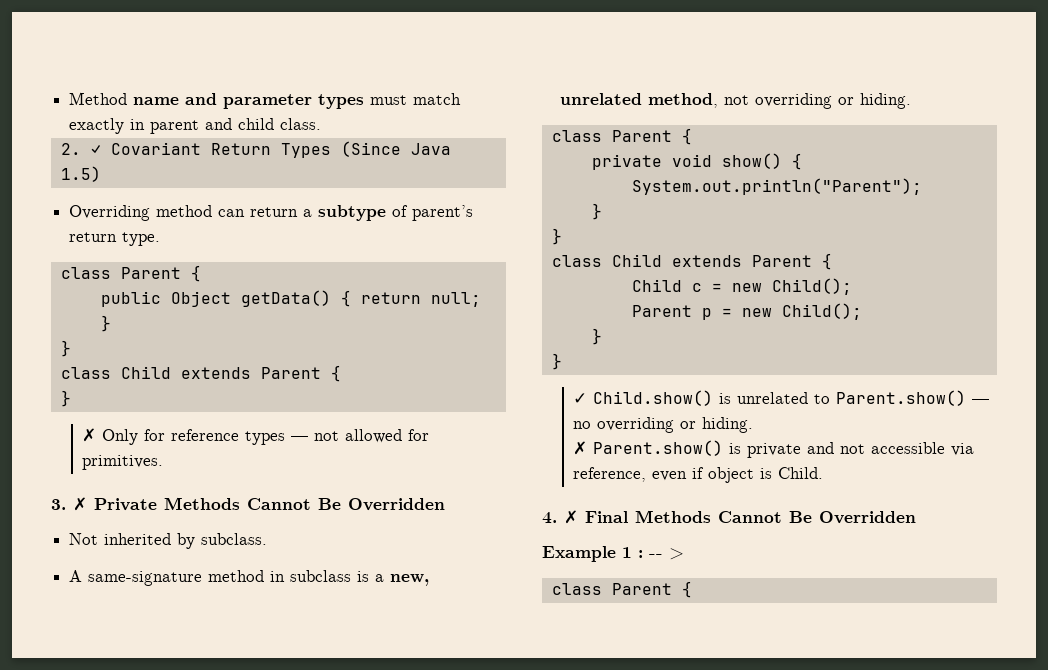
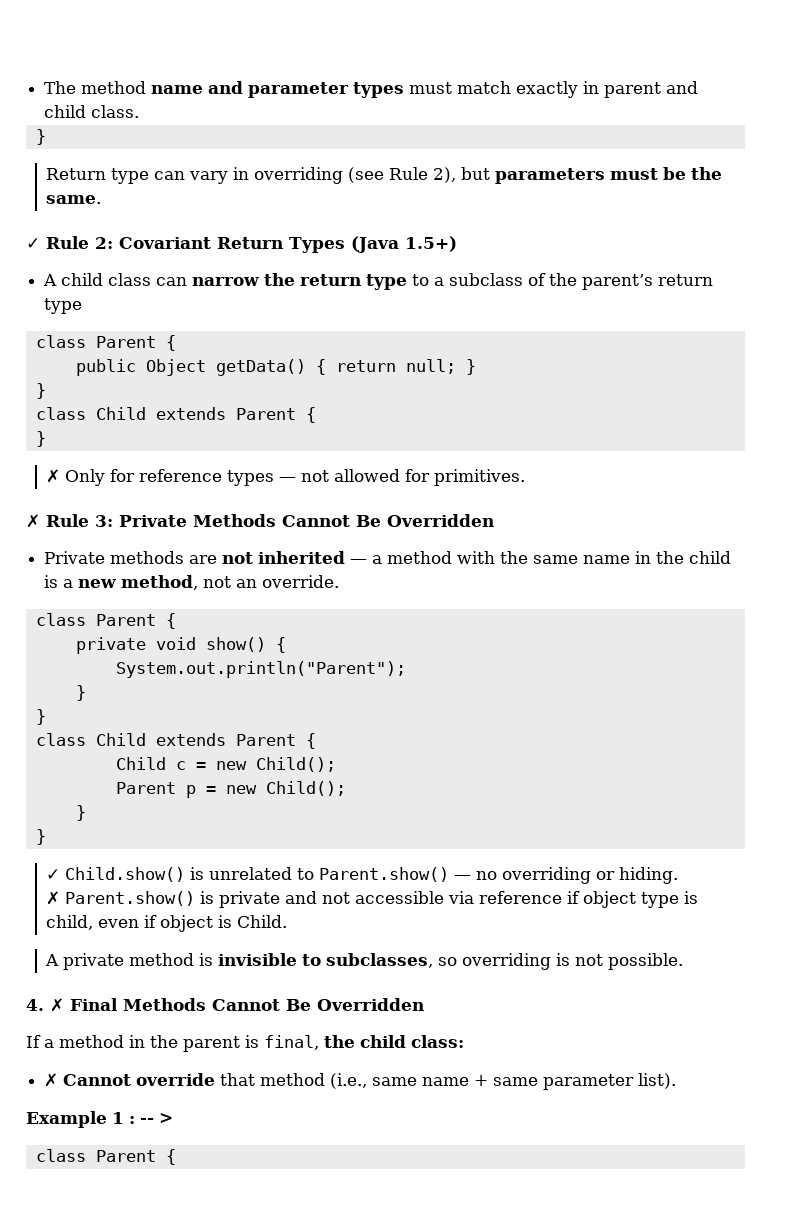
- Method name and parameter types must match exactly in parent and child class.
- 2. ✓ Covariant Return Types (Since Java 1.5)
- Overriding method can return a subtype of parent’s return type.
+ The method name and parameter types must match exactly in parent and child class.
+ }
+ Return type can vary in overriding (see Rule 2), but parameters must be the same.
+ ✓ Rule 2: Covariant Return Types (Java 1.5+)
+ A child class can narrow the return type to a subclass of the parent’s return type
- 3. ✗ Private Methods Cannot Be Overridden
+ ✗ Rule 3: Private Methods Cannot Be Overridden
- Not inherited by subclass.
- A same-signature method in subclass is a new, unrelated method, not overriding or hiding.
+ Private methods are not inherited — a method with the same name in the child is a new method, not an override.
- ✗ Parent.show() is private and not accessible via reference, even if object is Child.
+ ✗ Parent.show() is private and not accessible via reference if object type is child, even if object is Child.
+ A private method is invisible to subclasses, so overriding is not possible.
+ If a method in the parent is final, the child class:
+ ✗ Cannot override that method (i.e., same name + same parameter list).

